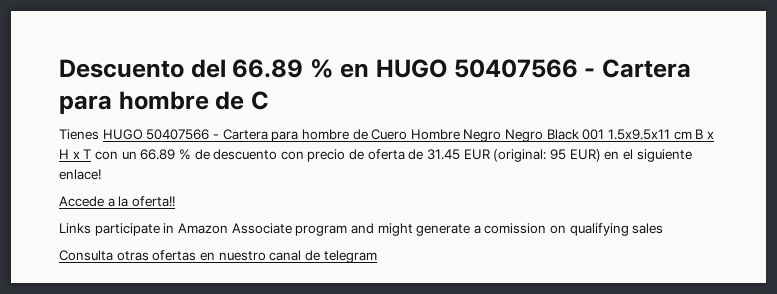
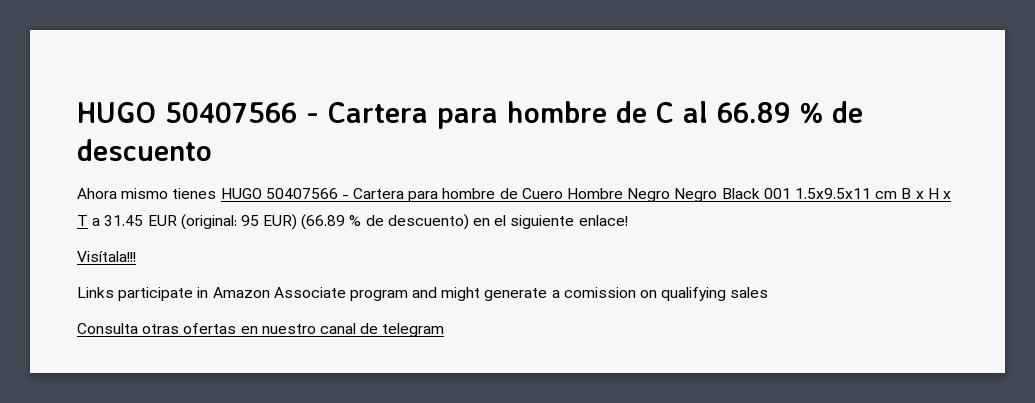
- Descuento del 66.89 % en HUGO 50407566 - Cartera para hombre de C
- Tienes HUGO 50407566 - Cartera para hombre de Cuero Hombre Negro Negro Black 001 1.5x9.5x11 cm B x H x T con un 66.89 % de descuento con precio de oferta de 31.45 EUR (original: 95 EUR) en el siguiente enlace!
+ HUGO 50407566 - Cartera para hombre de C al 66.89 % de descuento
+ Ahora mismo tienes HUGO 50407566 - Cartera para hombre de Cuero Hombre Negro Negro Black 001 1.5x9.5x11 cm B x H x T a 31.45 EUR (original: 95 EUR) (66.89 % de descuento) en el siguiente enlace!
- Accede a la oferta!!
+ Visítala!!!

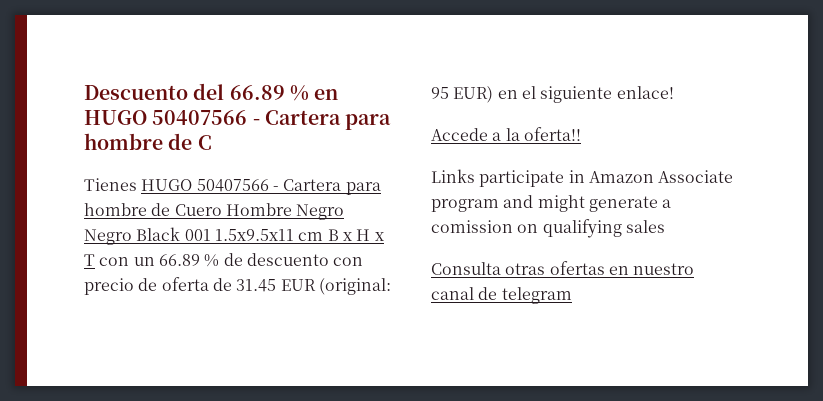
- HUGO 50407566 - Cartera para hombre de C al 66.89 % de descuento
- Ahora mismo tienes HUGO 50407566 - Cartera para hombre de Cuero Hombre Negro Negro Black 001 1.5x9.5x11 cm B x H x T a 31.45 EUR (original: 95 EUR) (66.89 % de descuento) en el siguiente enlace!
+ Descuento del 66.89 % en HUGO 50407566 - Cartera para hombre de C
+ Tienes HUGO 50407566 - Cartera para hombre de Cuero Hombre Negro Negro Black 001 1.5x9.5x11 cm B x H x T con un 66.89 % de descuento con precio de oferta de 31.45 EUR (original: 95 EUR) en el siguiente enlace!
- Visítala!!!
+ Accede a la oferta!!

